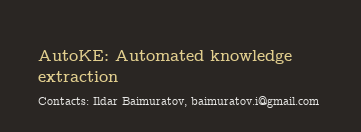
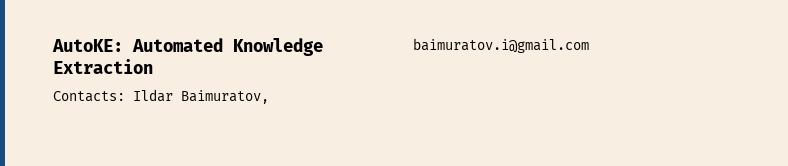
- AutoKE: Automated knowledge extraction
+ AutoKE: Automated Knowledge Extraction

